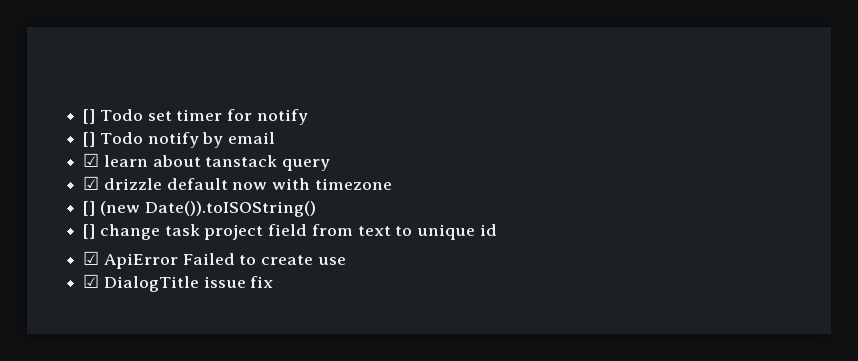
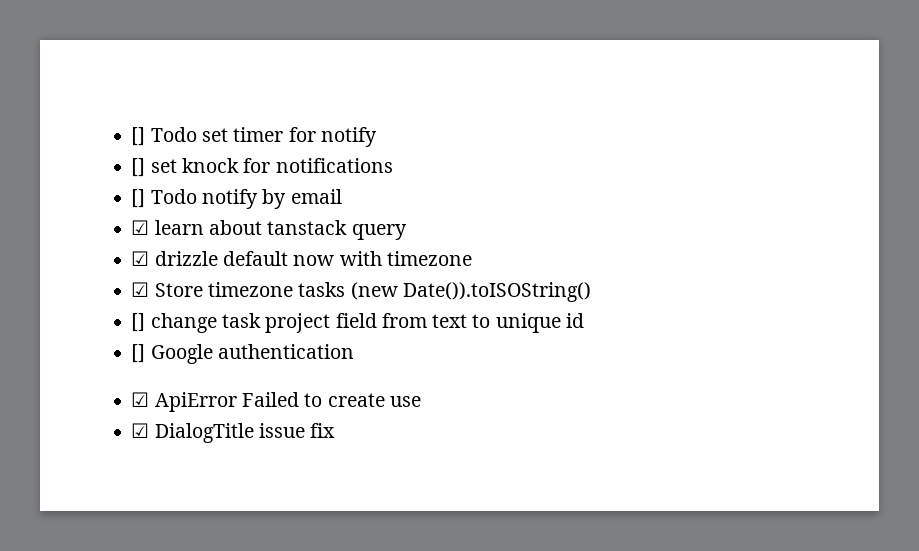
+ [] set knock for notifications
- [] (new Date()).toISOString()
+ ☑ Store timezone tasks (new Date()).toISOString()
+ [] Google authentication

